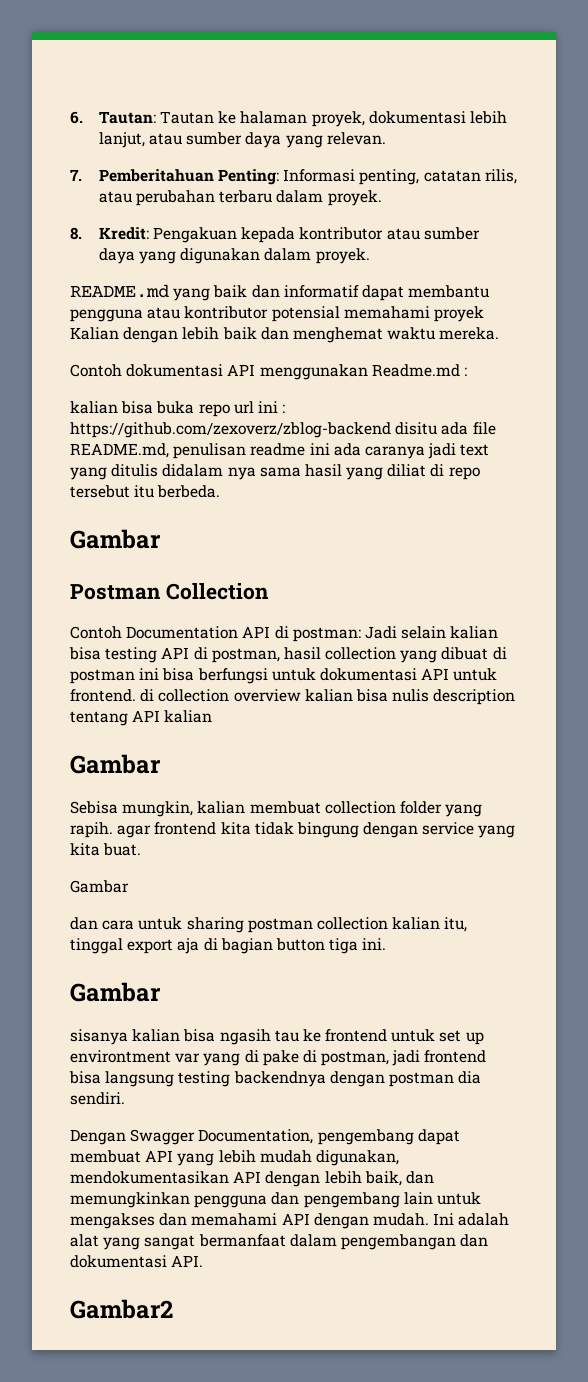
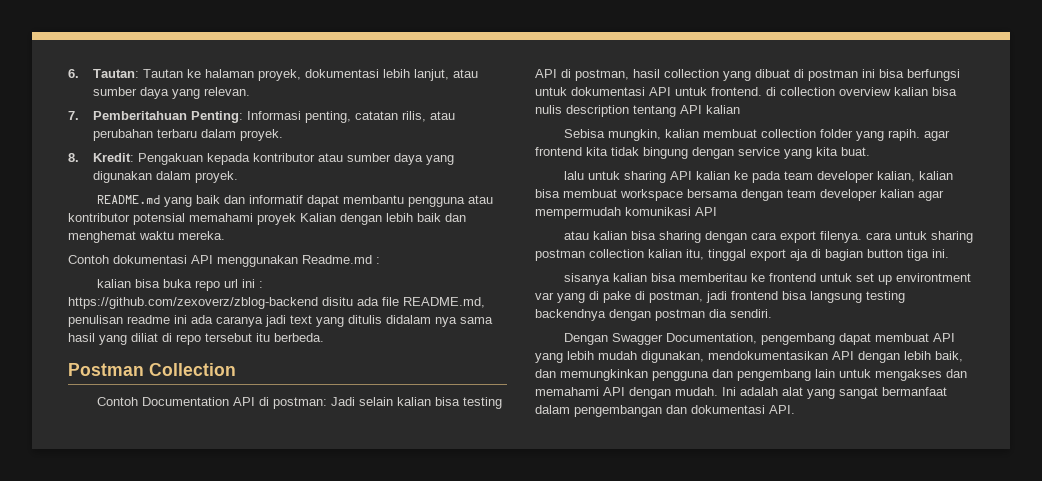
  kalian bisa buka repo url ini : https://github.com/zexoverz/zblog-backend disitu ada file README.md, penulisan readme ini ada caranya jadi text yang ditulis didalam nya sama hasil yang diliat di repo tersebut itu berbeda.
- Gambar
  Contoh Documentation API di postman: Jadi selain kalian bisa testing API di postman, hasil collection yang dibuat di postman ini bisa berfungsi untuk dokumentasi API untuk frontend. di collection overview kalian bisa nulis description tentang API kalian
- Gambar
  Sebisa mungkin, kalian membuat collection folder yang rapih. agar frontend kita tidak bingung dengan service yang kita buat.
- Gambar
- dan cara untuk sharing postman collection kalian itu, tinggal export aja di bagian button tiga ini.
- Gambar
+ lalu untuk sharing API kalian ke pada team developer kalian, kalian bisa membuat workspace bersama dengan team developer kalian agar mempermudah komunikasi API
+ atau kalian bisa sharing dengan cara export filenya. cara untuk sharing postman collection kalian itu, tinggal export aja di bagian button tiga ini.
- sisanya kalian bisa ngasih tau ke frontend untuk set up environtment var yang di pake di postman, jadi frontend bisa langsung testing backendnya dengan postman dia sendiri.
+ sisanya kalian bisa memberitau ke frontend untuk set up environtment var yang di pake di postman, jadi frontend bisa langsung testing backendnya dengan postman dia sendiri.
- Gambar2

